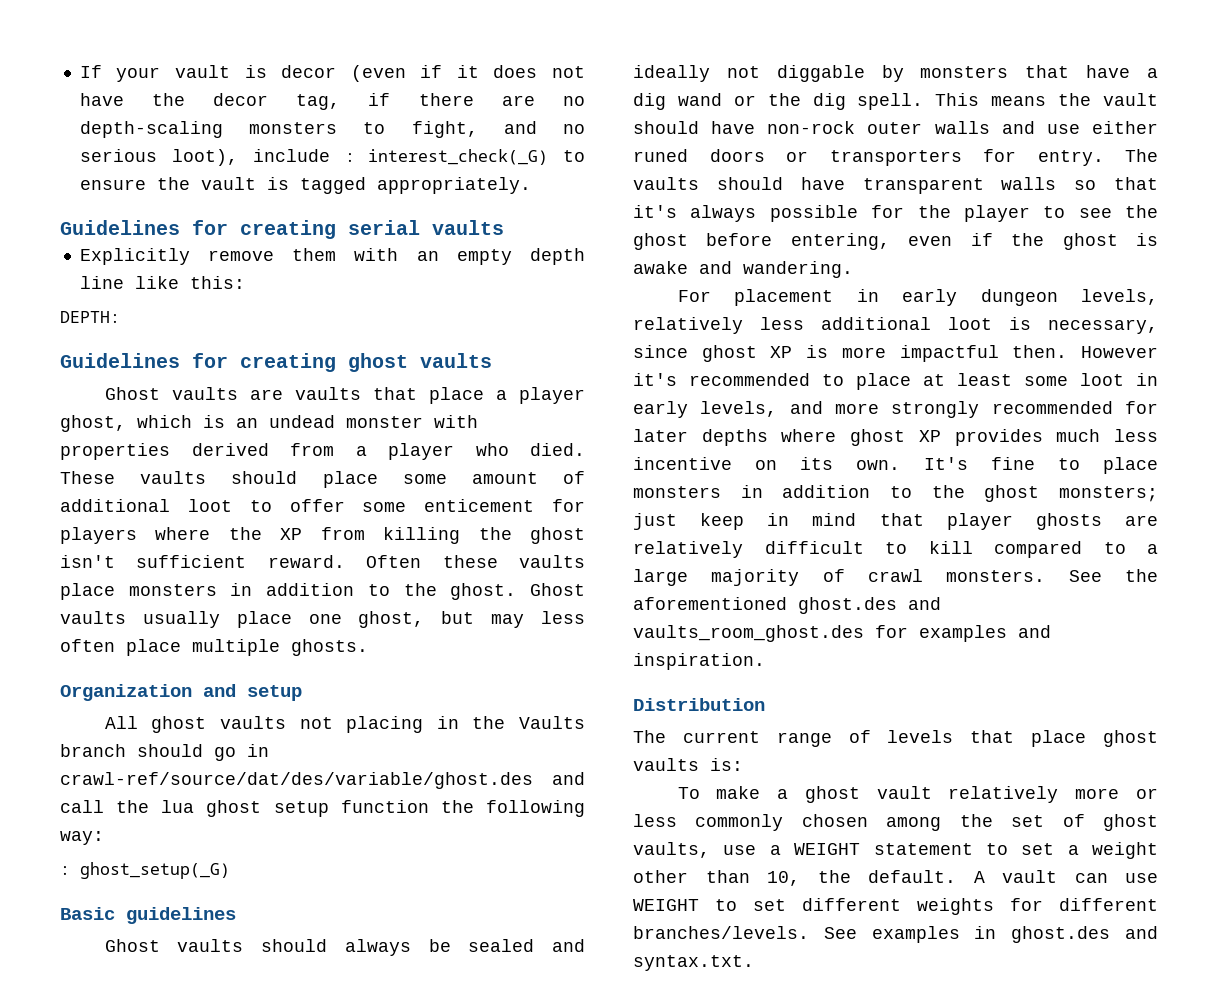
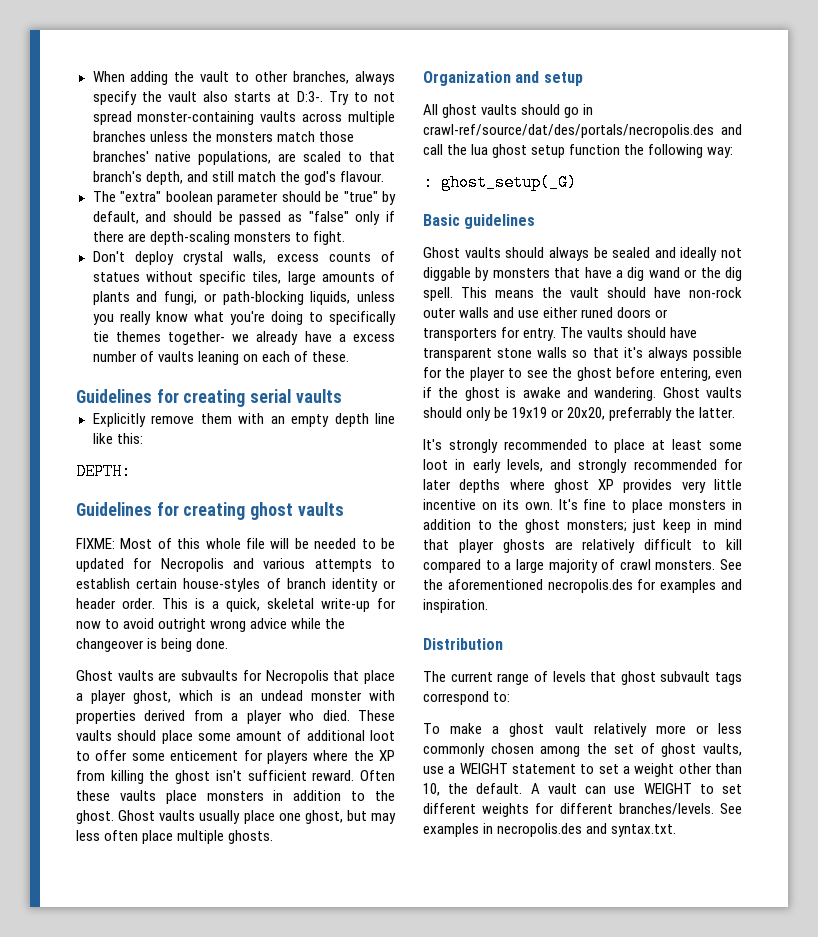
- If your vault is decor (even if it does not have the decor tag, if there are no depth-scaling monsters to fight, and no serious loot), include : interest_check(_G) to ensure the vault is tagged appropriately.
+ When adding the vault to other branches, always specify the vault also starts at D:3-. Try to not spread monster-containing vaults across multiple branches unless the monsters match those branches' native populations, are scaled to that branch's depth, and still match the god's flavour.
+ The "extra" boolean parameter should be "true" by default, and should be passed as "false" only if there are depth-scaling monsters to fight.
+ Don't deploy crystal walls, excess counts of statues without specific tiles, large amounts of plants and fungi, or path-blocking liquids, unless you really know what you're doing to specifically tie themes together- we already have a excess number of vaults leaning on each of these.
+ FIXME: Most of this whole file will be needed to be updated for Necropolis and various attempts to establish certain house-styles of branch identity or header order. This is a quick, skeletal write-up for now to avoid outright wrong advice while the changeover is being done.
- Ghost vaults are vaults that place a player ghost, which is an undead monster with properties derived from a player who died.
+ Ghost vaults are subvaults for Necropolis that place a player ghost, which is an undead monster with properties derived from a player who died.
- All ghost vaults not placing in the Vaults branch should go in crawl-ref/source/dat/des/variable/ghost.des and call the lua ghost setup function the following way:
+ All ghost vaults should go in crawl-ref/source/dat/des/portals/necropolis.des and call the lua ghost setup function the following way:
- The vaults should have transparent walls so that it's always possible for the player to see the ghost before entering, even if the ghost is awake and wandering.
- For placement in early dungeon levels, relatively less additional loot is necessary, since ghost XP is more impactful then. However it's recommended to place at least some loot in early levels, and more strongly recommended for later depths where ghost XP provides much less incentive on its own.
+ The vaults should have transparent stone walls so that it's always possible for the player to see the ghost before entering, even if the ghost is awake and wandering. Ghost vaults should only be 19x19 or 20x20, preferrably the latter.
+ It's strongly recommended to place at least some loot in early levels, and strongly recommended for later depths where ghost XP provides very little incentive on its own.
- See the aforementioned ghost.des and vaults_room_ghost.des for examples and inspiration.
+ See the aforementioned necropolis.des for examples and inspiration.
- The current range of levels that place ghost vaults is:
+ The current range of levels that ghost subvault tags correspond to:
- See examples in ghost.des and syntax.txt.
+ See examples in necropolis.des and syntax.txt.

